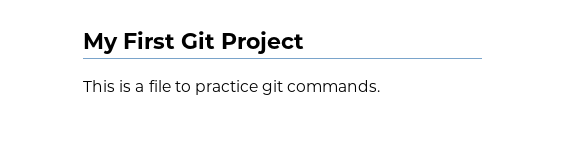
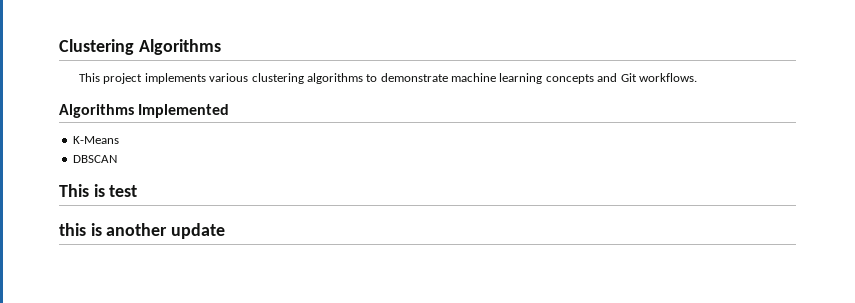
- My First Git Project
- This is a file to practice git commands.
+ Clustering Algorithms
+ This project implements various clustering algorithms to demonstrate machine learning concepts and Git workflows.
+ Algorithms Implemented
+ K-Means
+ DBSCAN
+ This is test
+ this is another update

